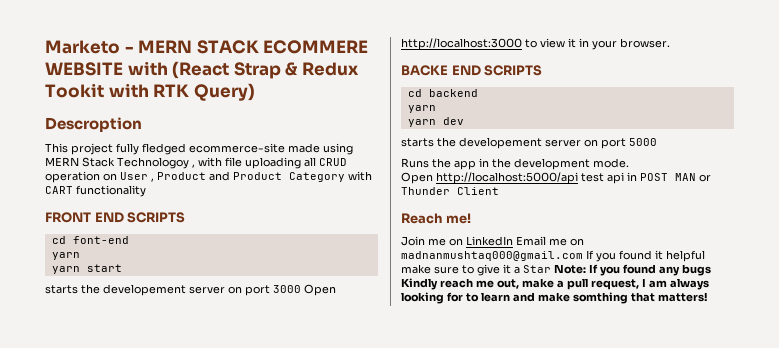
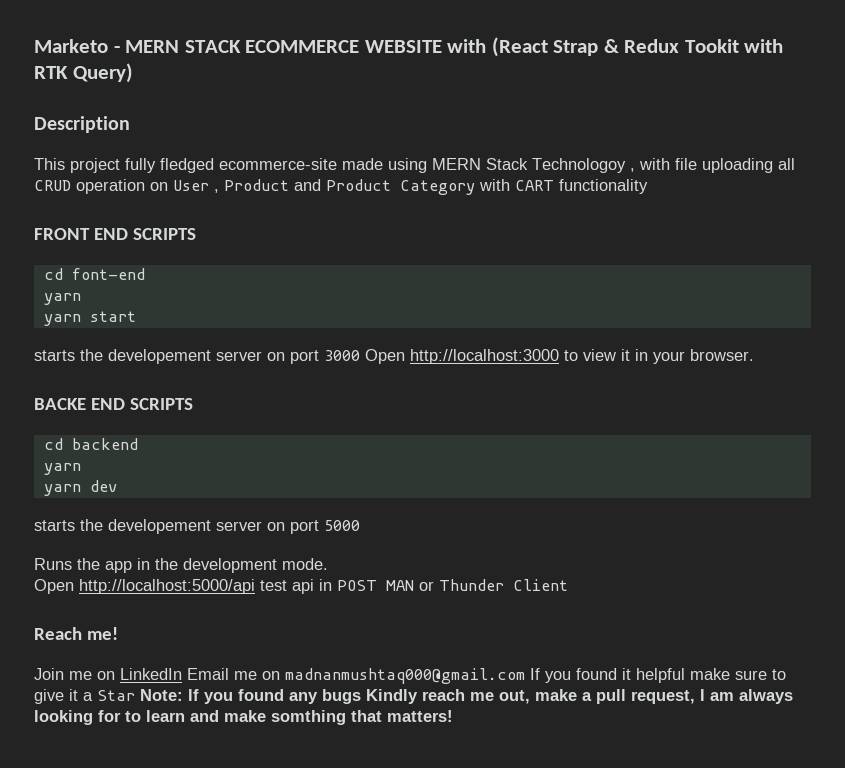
- Marketo - MERN STACK ECOMMERE WEBSITE with (React Strap & Redux Tookit with RTK Query)
+ Marketo - MERN STACK ECOMMERCE WEBSITE with (React Strap & Redux Tookit with RTK Query)
- Descroption
+ Description

